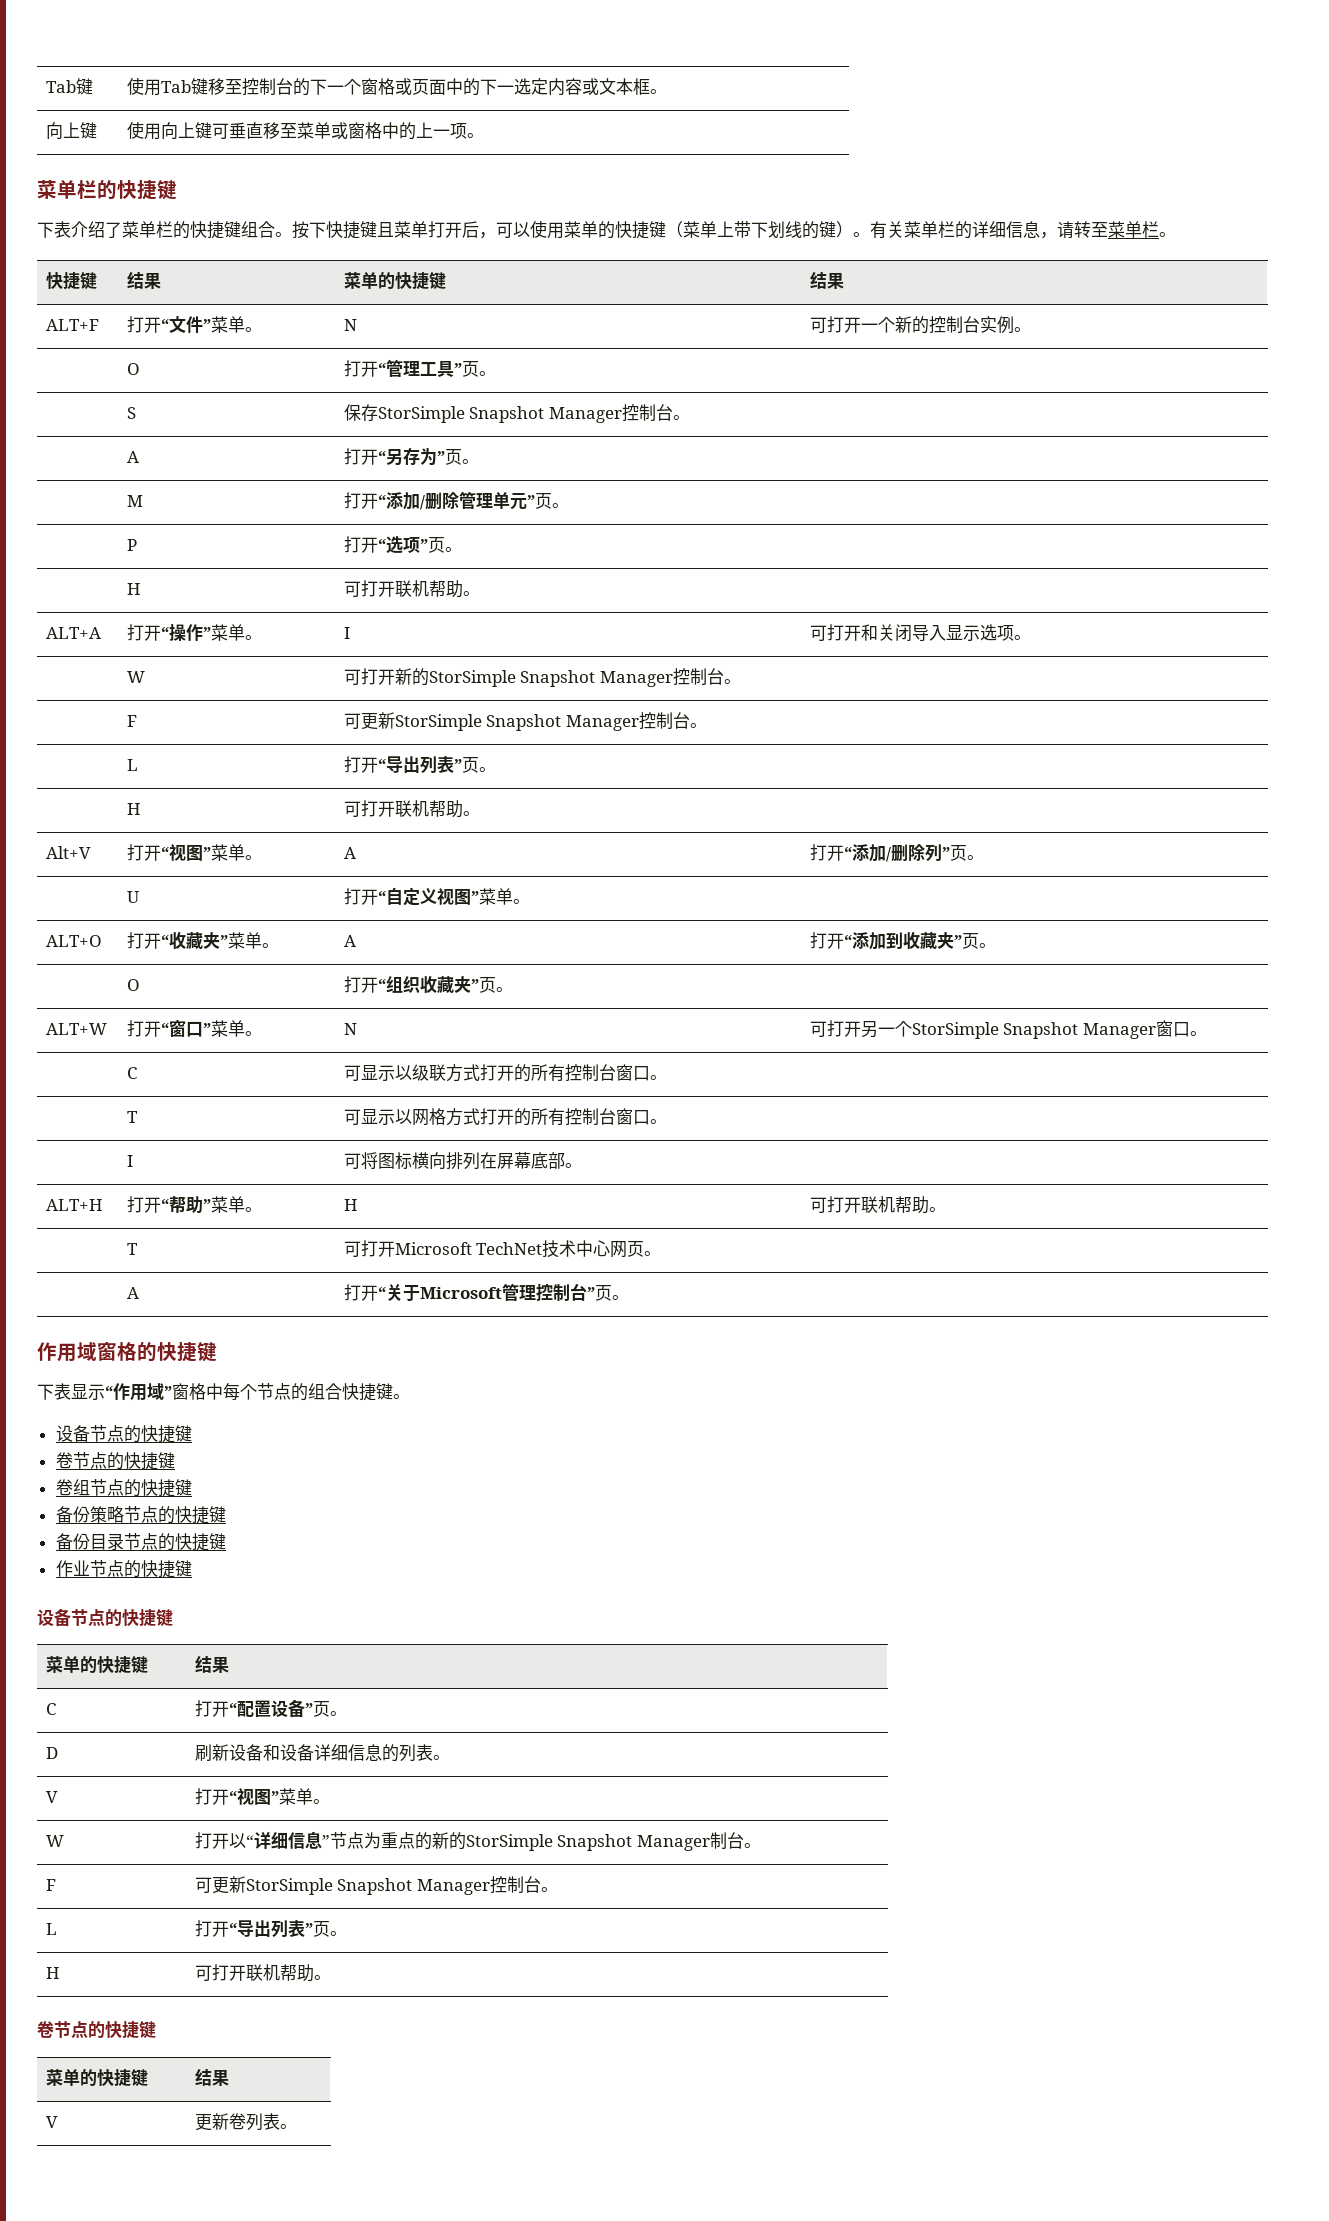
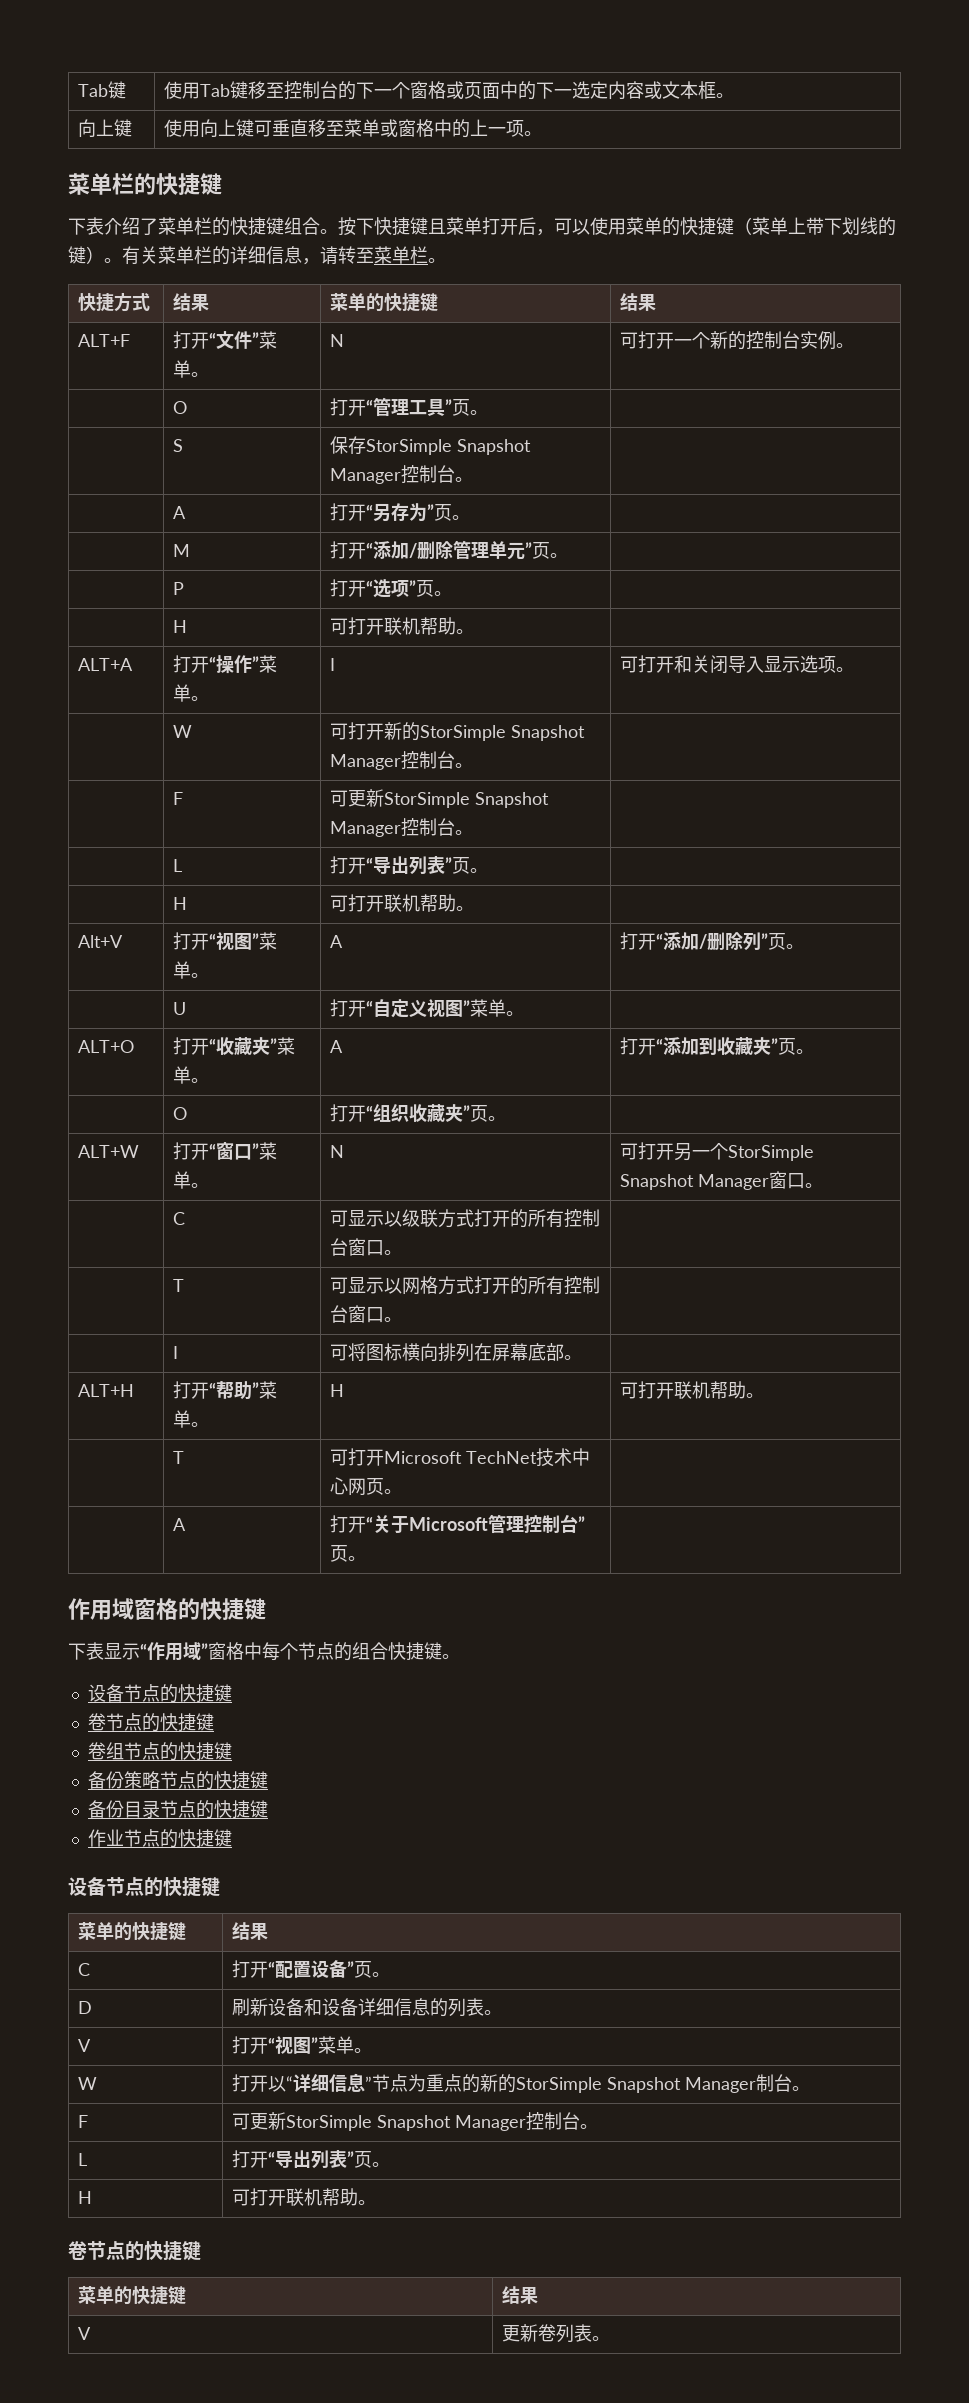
- 快捷键 | 结果 | 菜单的快捷键 | 结果
+ 快捷方式 | 结果 | 菜单的快捷键 | 结果

